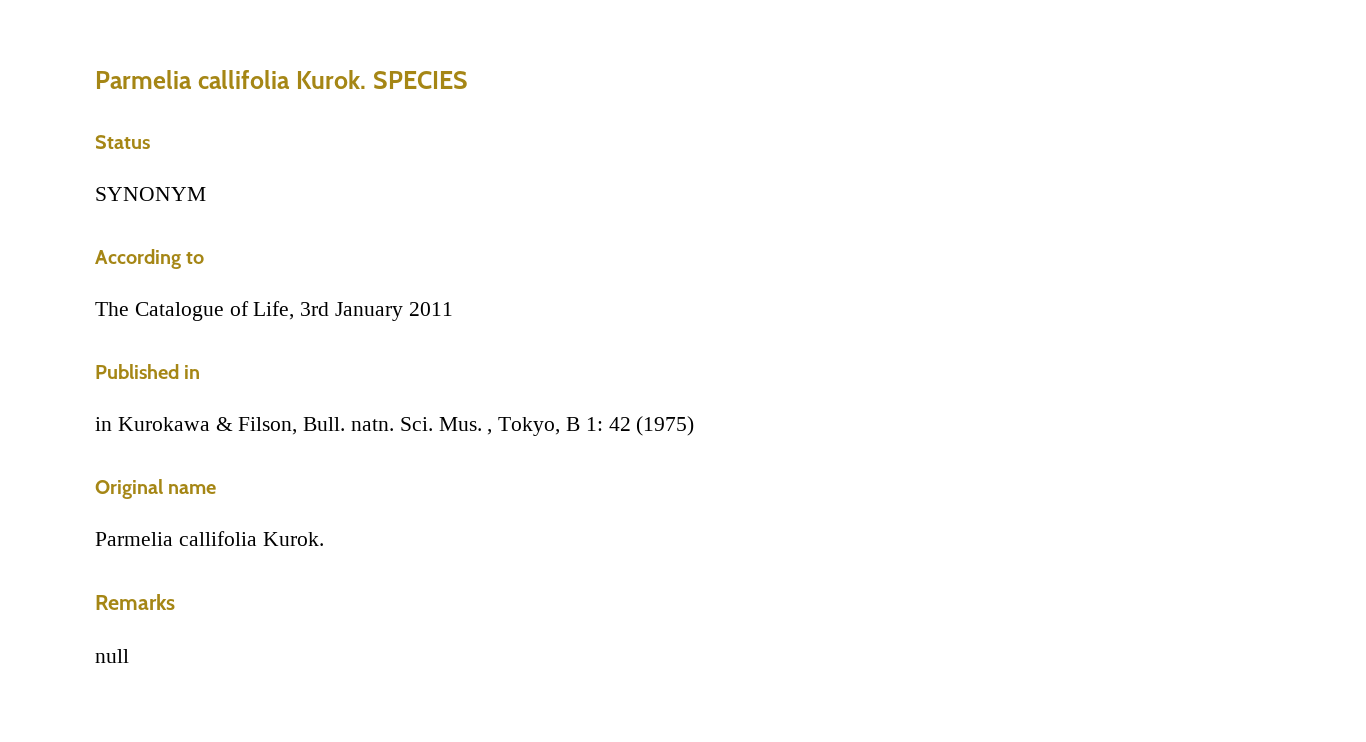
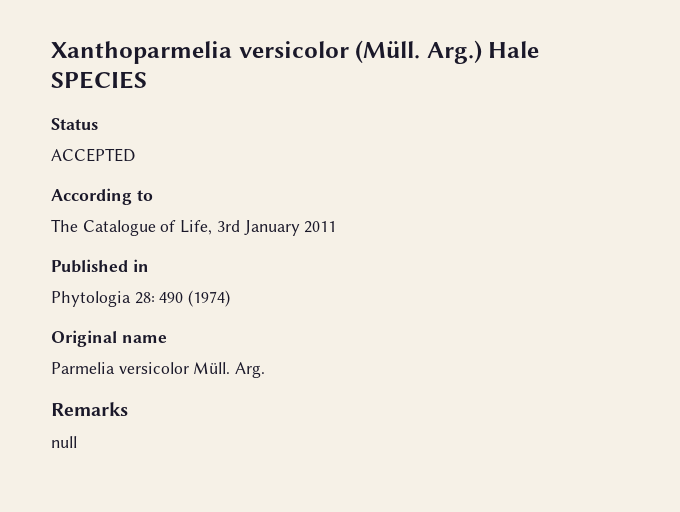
- Parmelia callifolia Kurok. SPECIES
+ Xanthoparmelia versicolor (Müll. Arg.) Hale SPECIES
- SYNONYM
+ ACCEPTED
- in Kurokawa & Filson, Bull. natn. Sci. Mus. , Tokyo, B 1: 42 (1975)
+ Phytologia 28: 490 (1974)
  Original name
- Parmelia callifolia Kurok.
+ Parmelia versicolor Müll. Arg.

